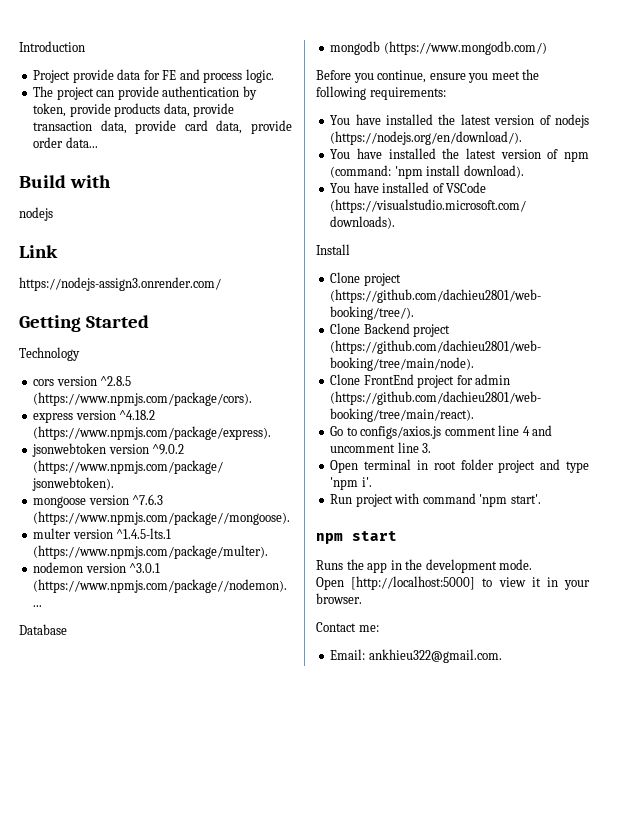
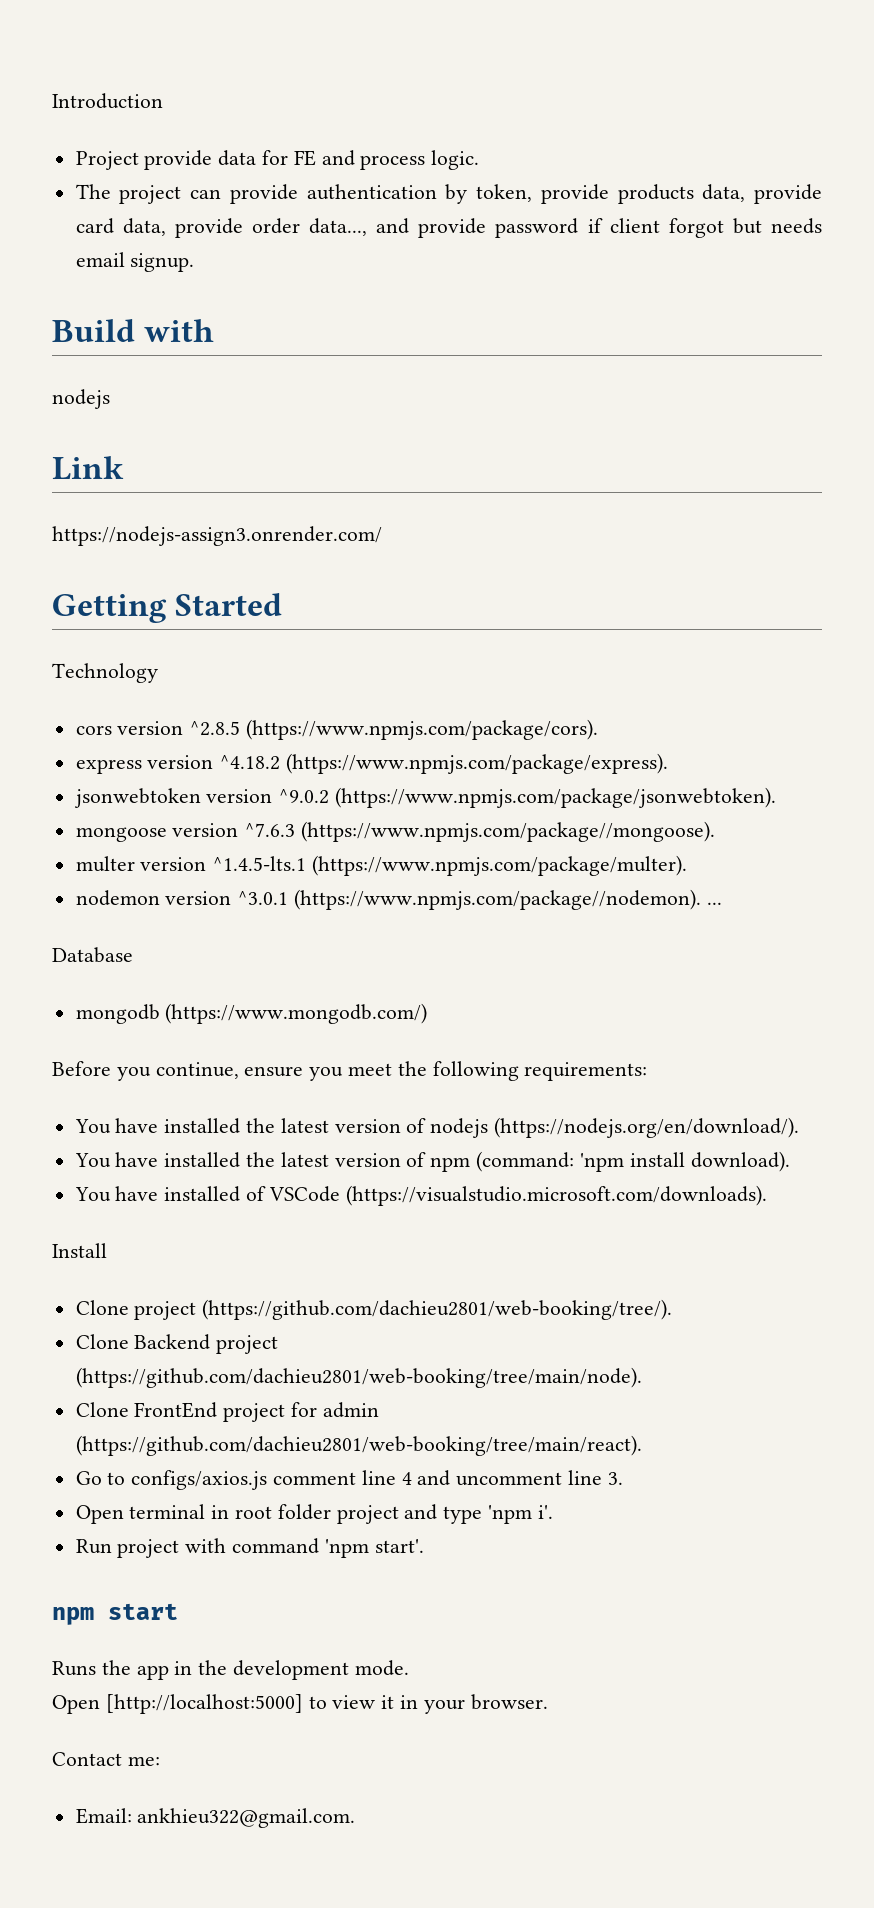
- The project can provide authentication by token, provide products data, provide transaction data, provide card data, provide order data...
+ The project can provide authentication by token, provide products data, provide card data, provide order data..., and provide password if client forgot but needs email signup.

